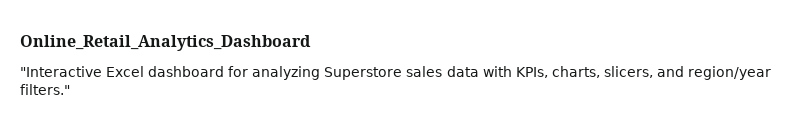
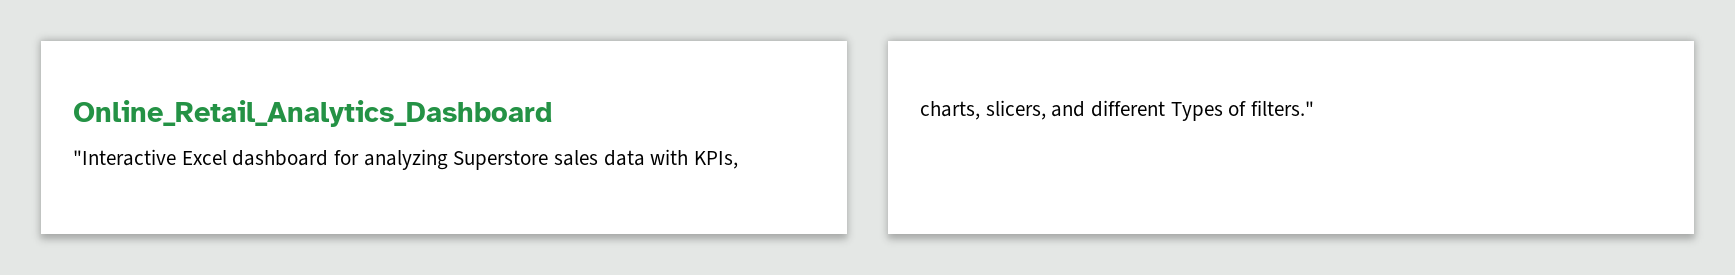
- "Interactive Excel dashboard for analyzing Superstore sales data with KPIs, charts, slicers, and region/year filters."
+ "Interactive Excel dashboard for analyzing Superstore sales data with KPIs, charts, slicers, and different Types of filters."

